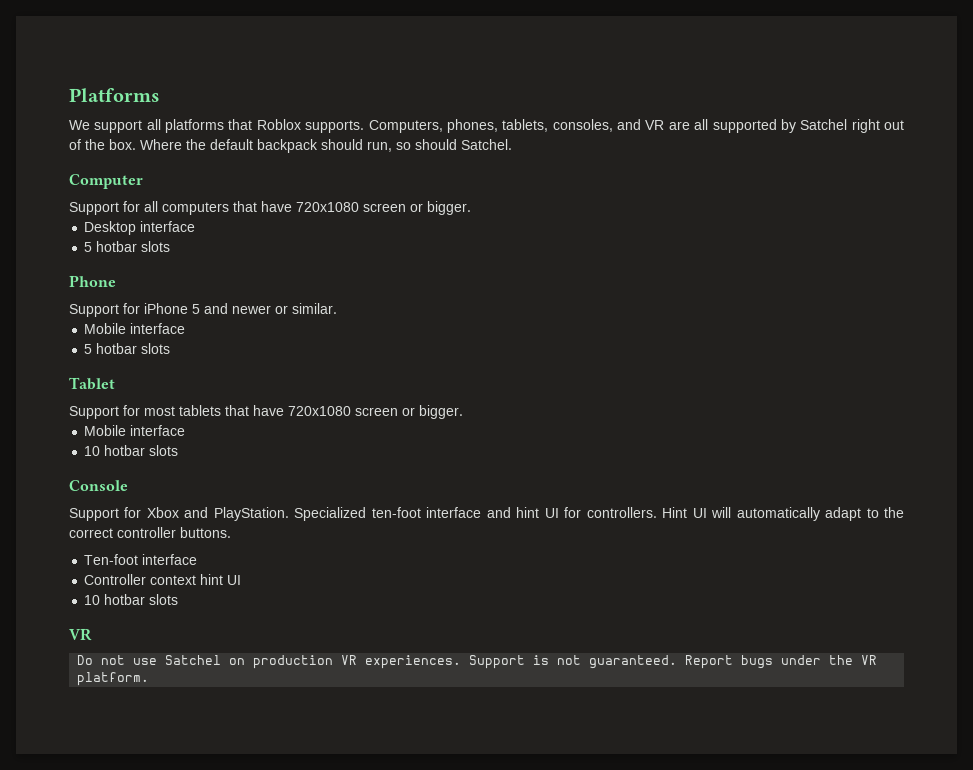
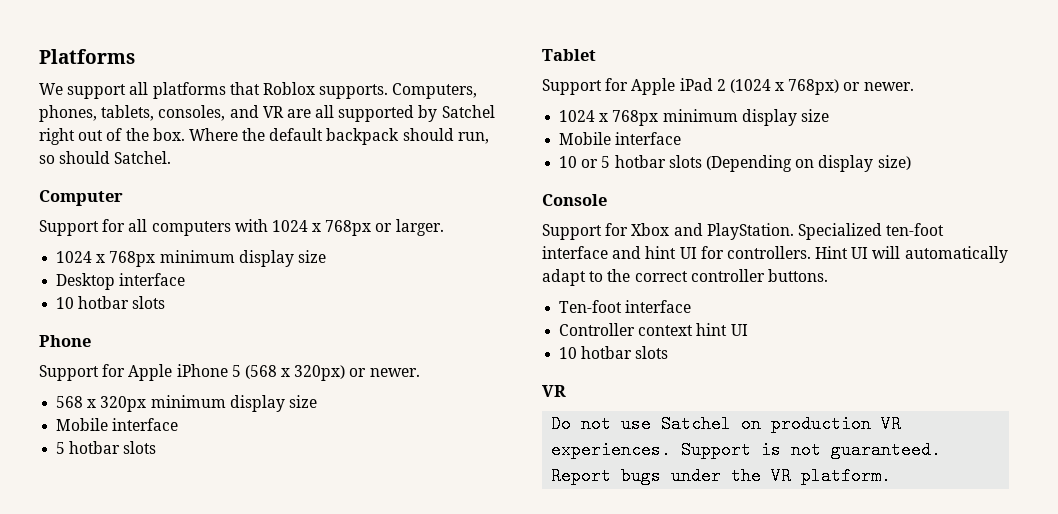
- Support for all computers that have 720x1080 screen or bigger.
+ Support for all computers with 1024 x 768px or larger.
+ 1024 x 768px minimum display size
  Desktop interface
- 5 hotbar slots
+ 10 hotbar slots
- Support for iPhone 5 and newer or similar.
+ Support for Apple iPhone 5 (568 x 320px) or newer.
+ 568 x 320px minimum display size
- Support for most tablets that have 720x1080 screen or bigger.
+ Support for Apple iPad 2 (1024 x 768px) or newer.
+ 1024 x 768px minimum display size
  Mobile interface
- 10 hotbar slots
+ 10 or 5 hotbar slots (Depending on display size)

